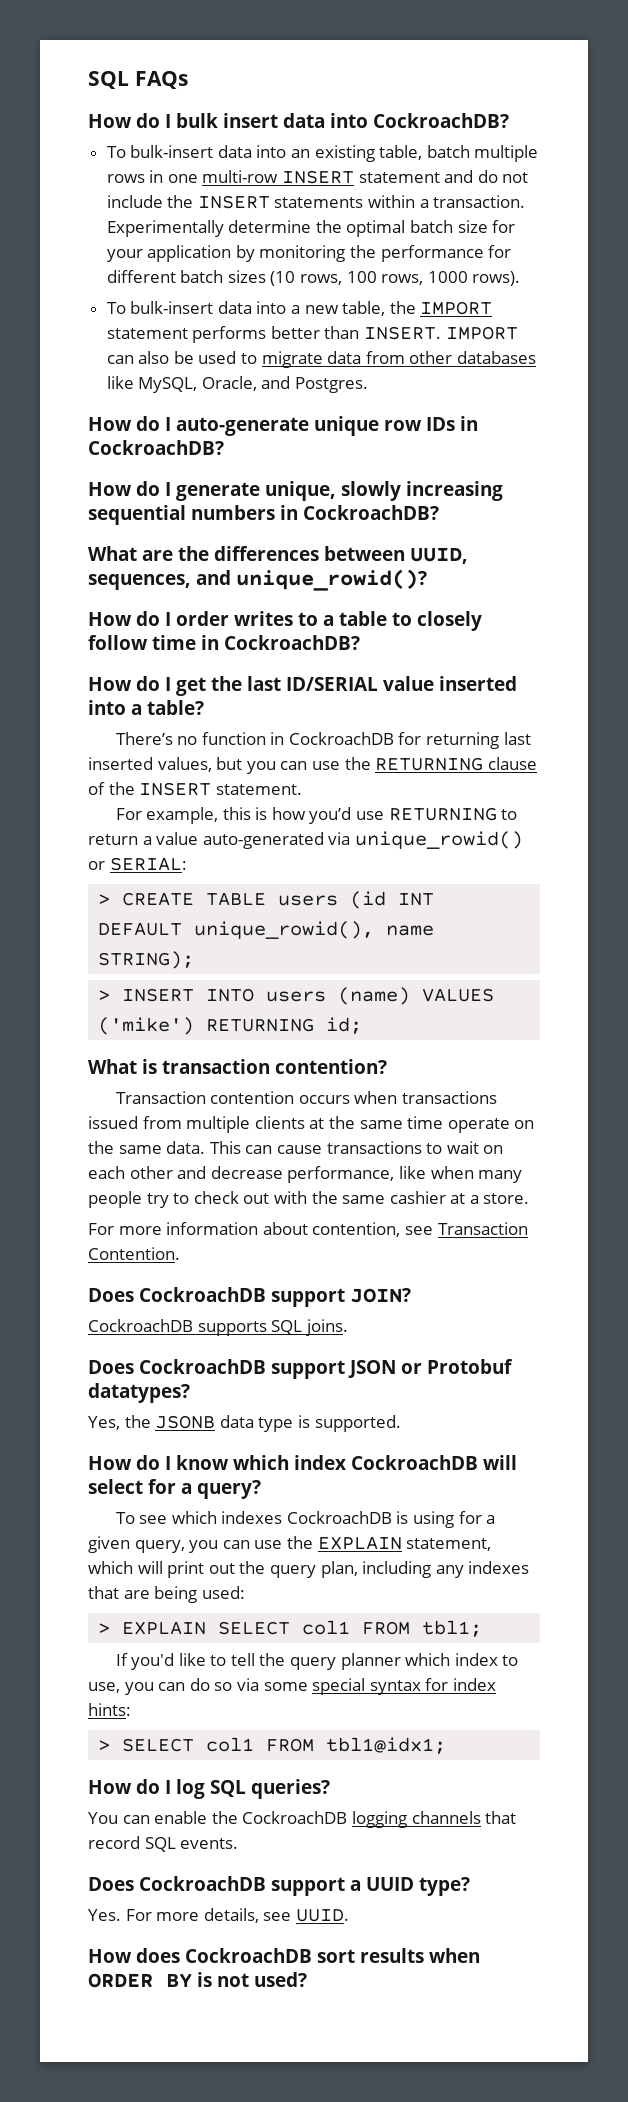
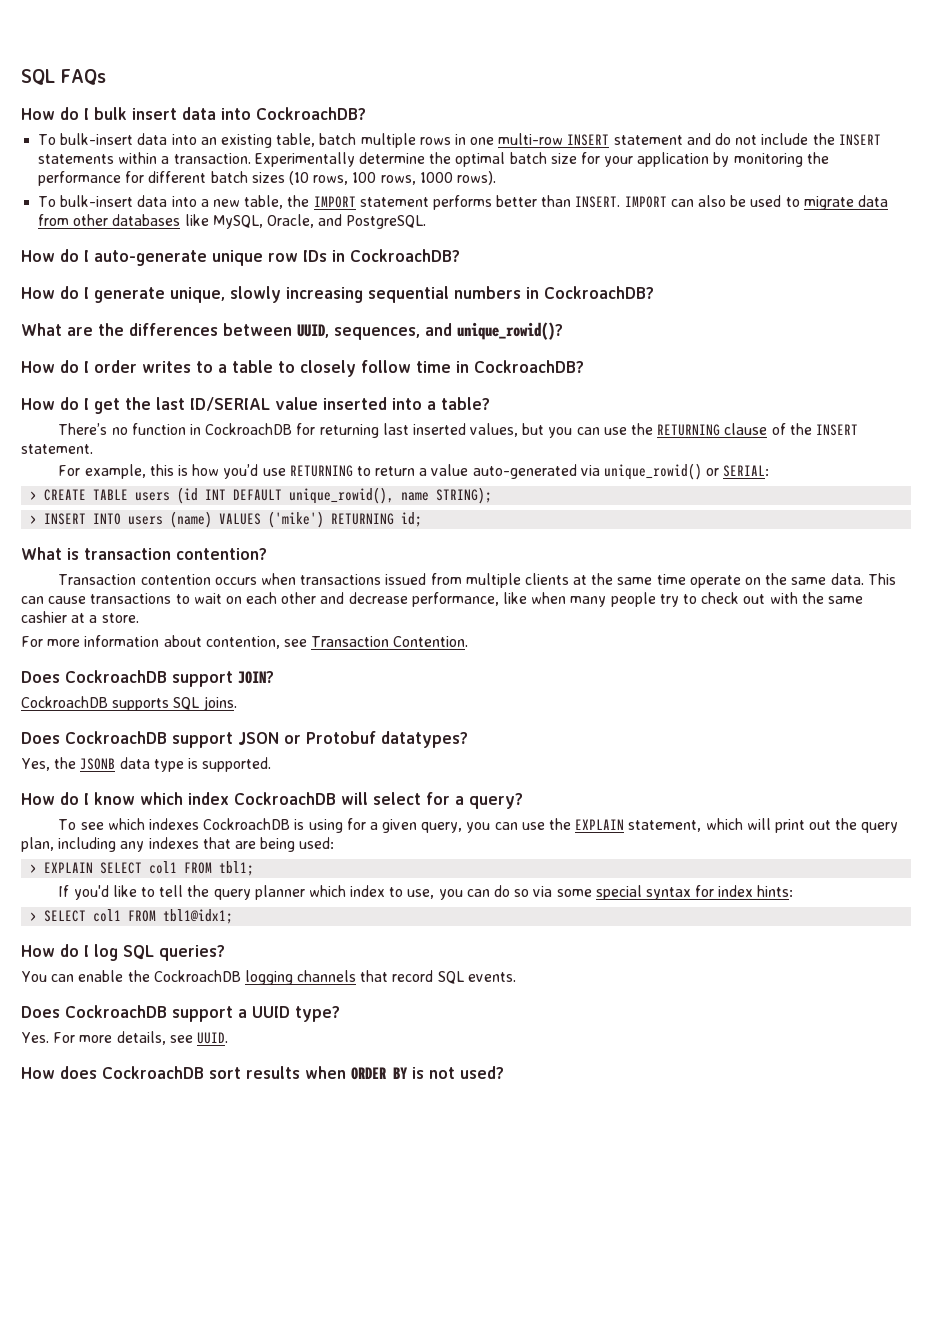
- IMPORT can also be used to migrate data from other databases like MySQL, Oracle, and Postgres.
+ IMPORT can also be used to migrate data from other databases like MySQL, Oracle, and PostgreSQL.

